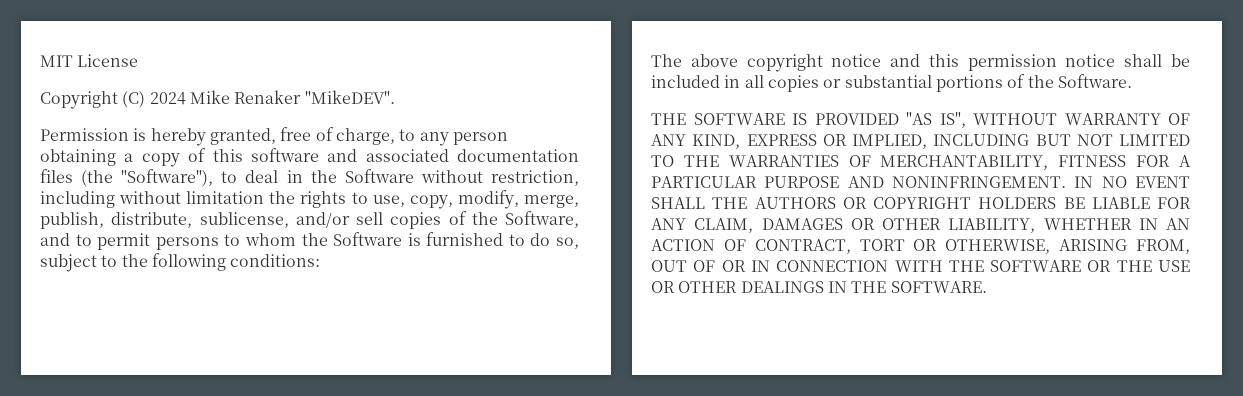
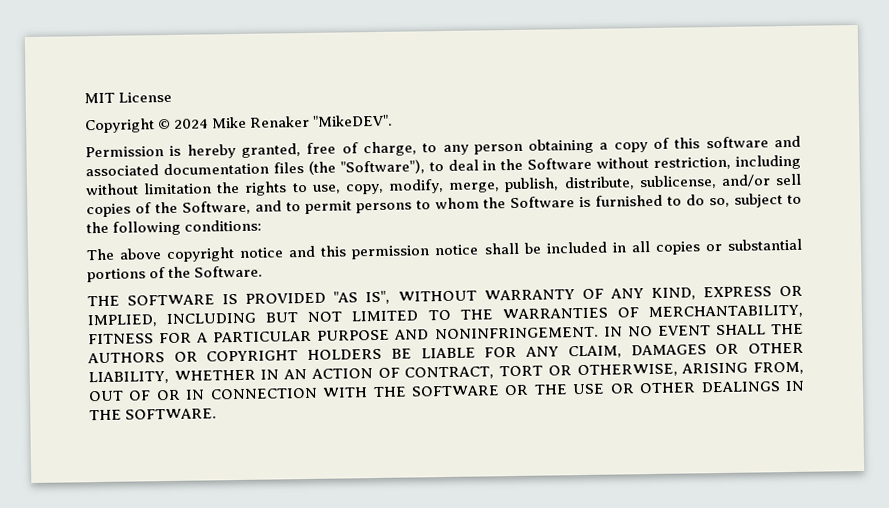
- Copyright (C) 2024 Mike Renaker "MikeDEV".
+ Copyright © 2024 Mike Renaker "MikeDEV".

